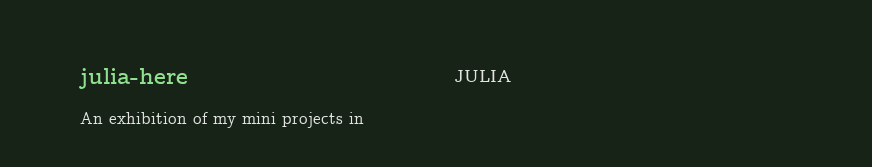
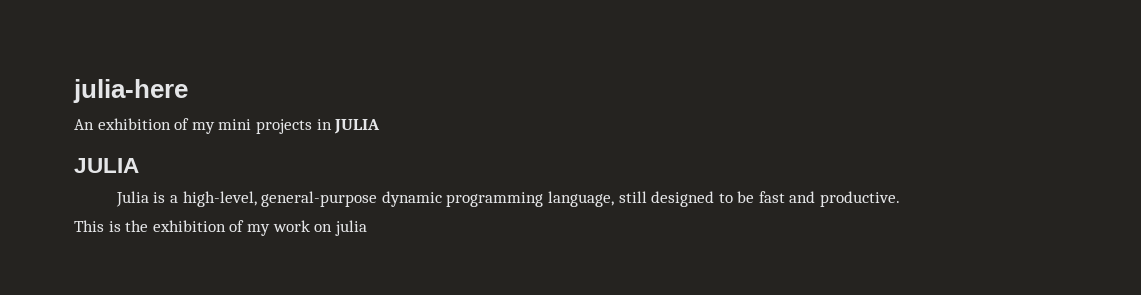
  An exhibition of my mini projects in JULIA
+ JULIA
+ Julia is a high-level, general-purpose dynamic programming language, still designed to be fast and productive.
+ This is the exhibition of my work on julia

